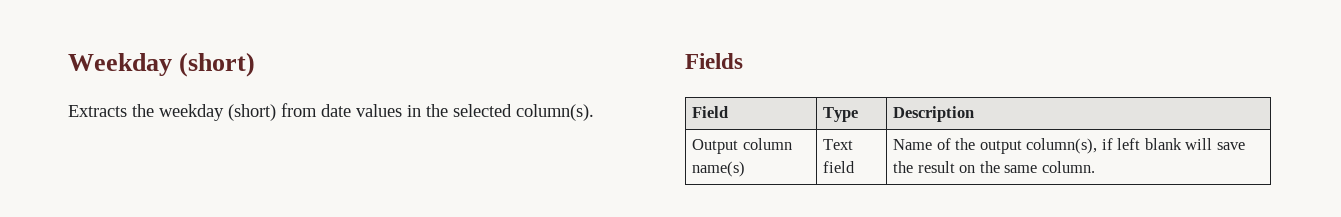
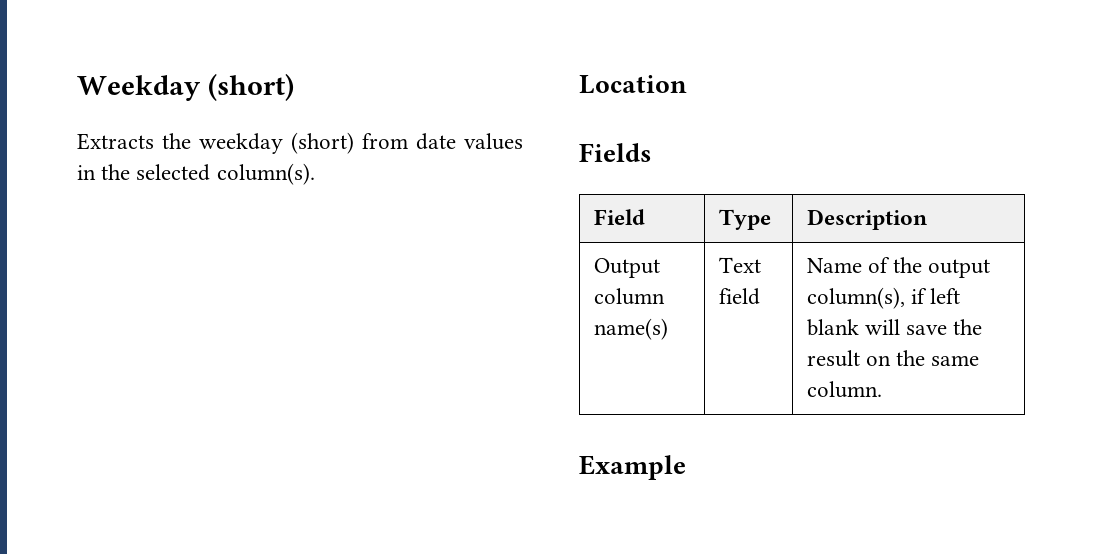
+ Location
+ Example

